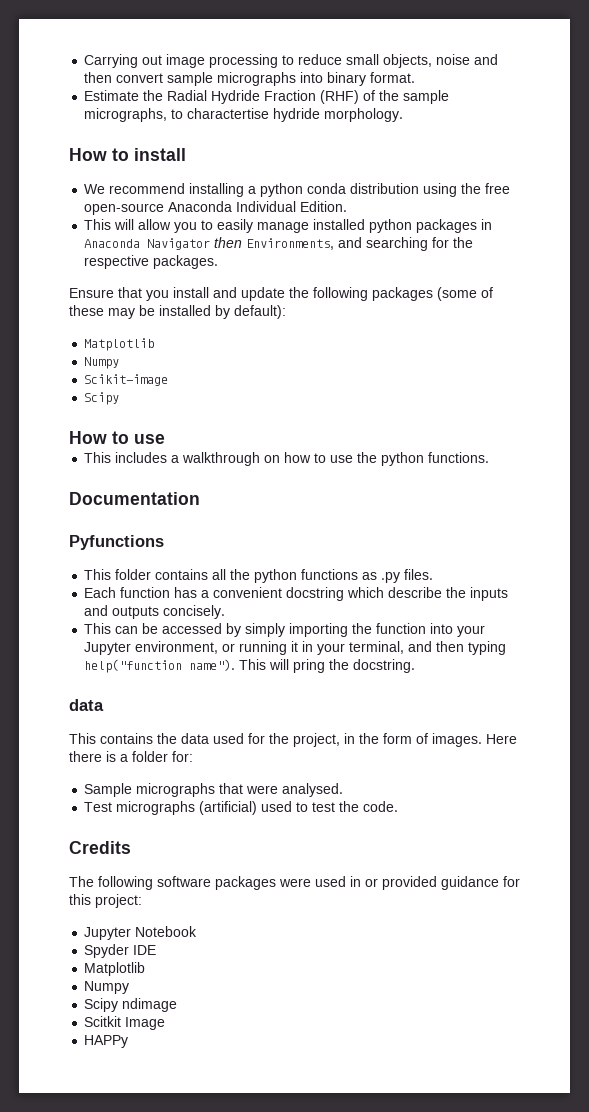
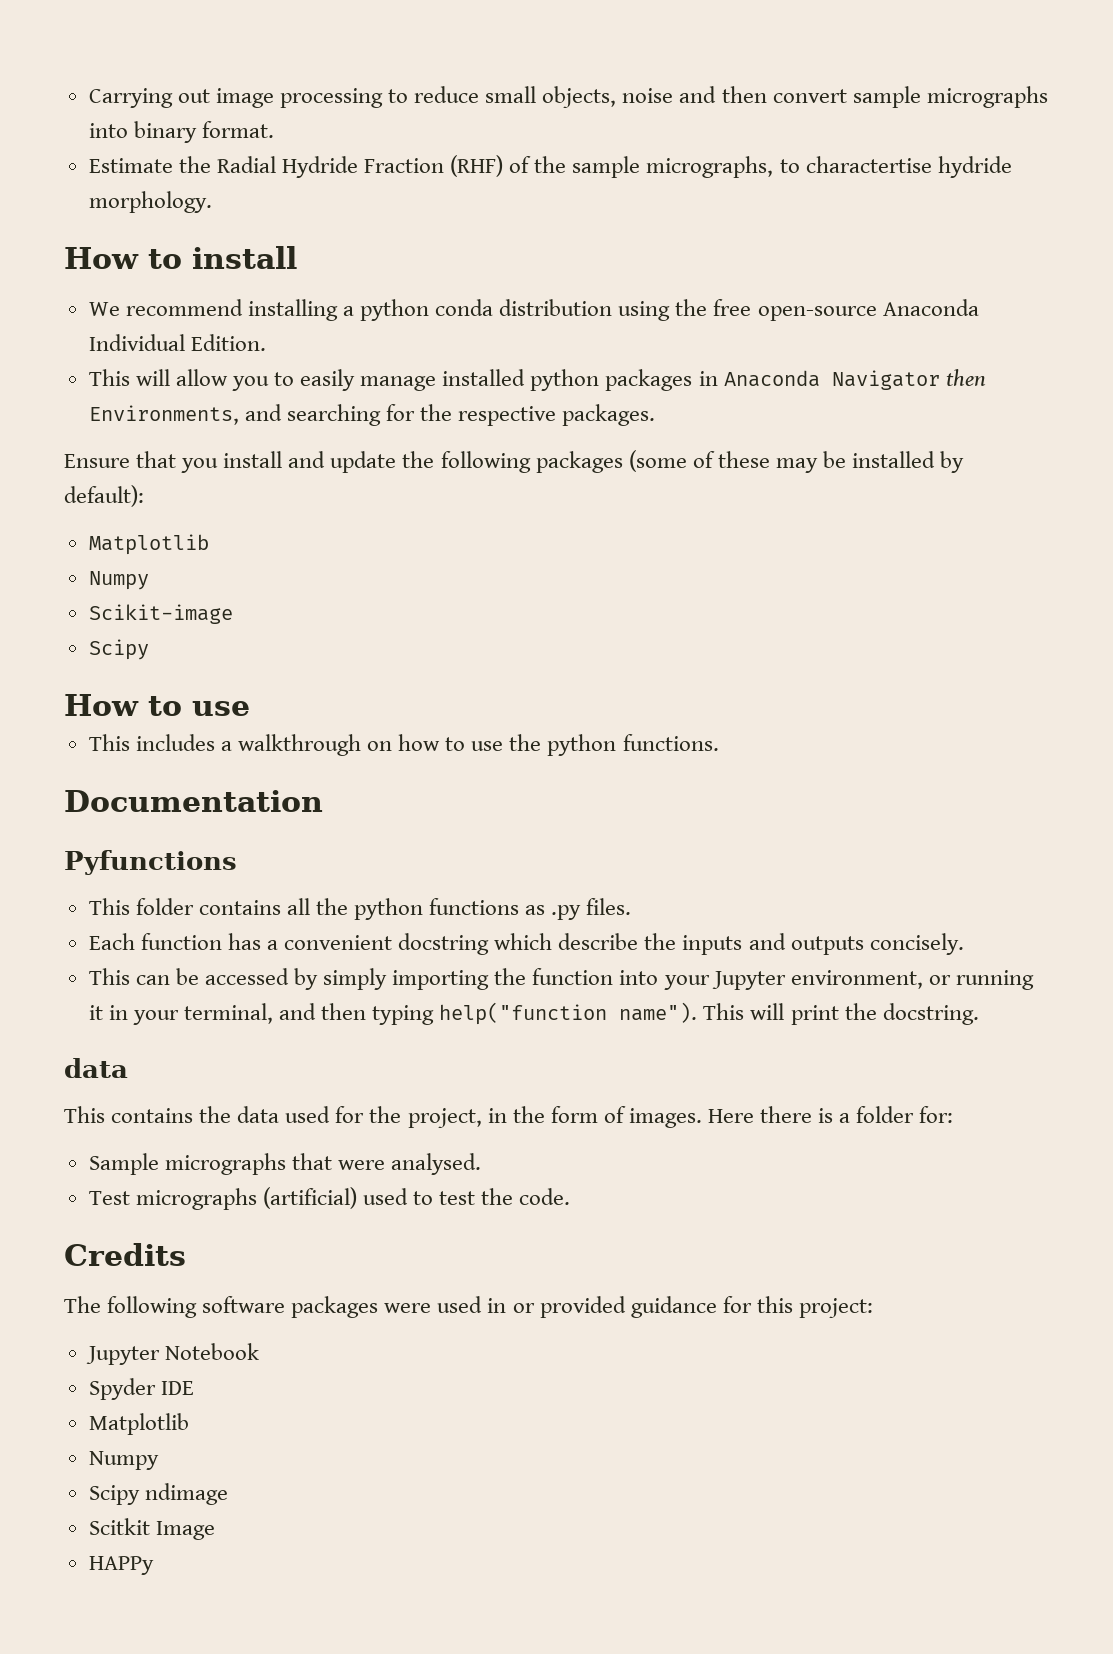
- This will pring the docstring.
+ This will print the docstring.

